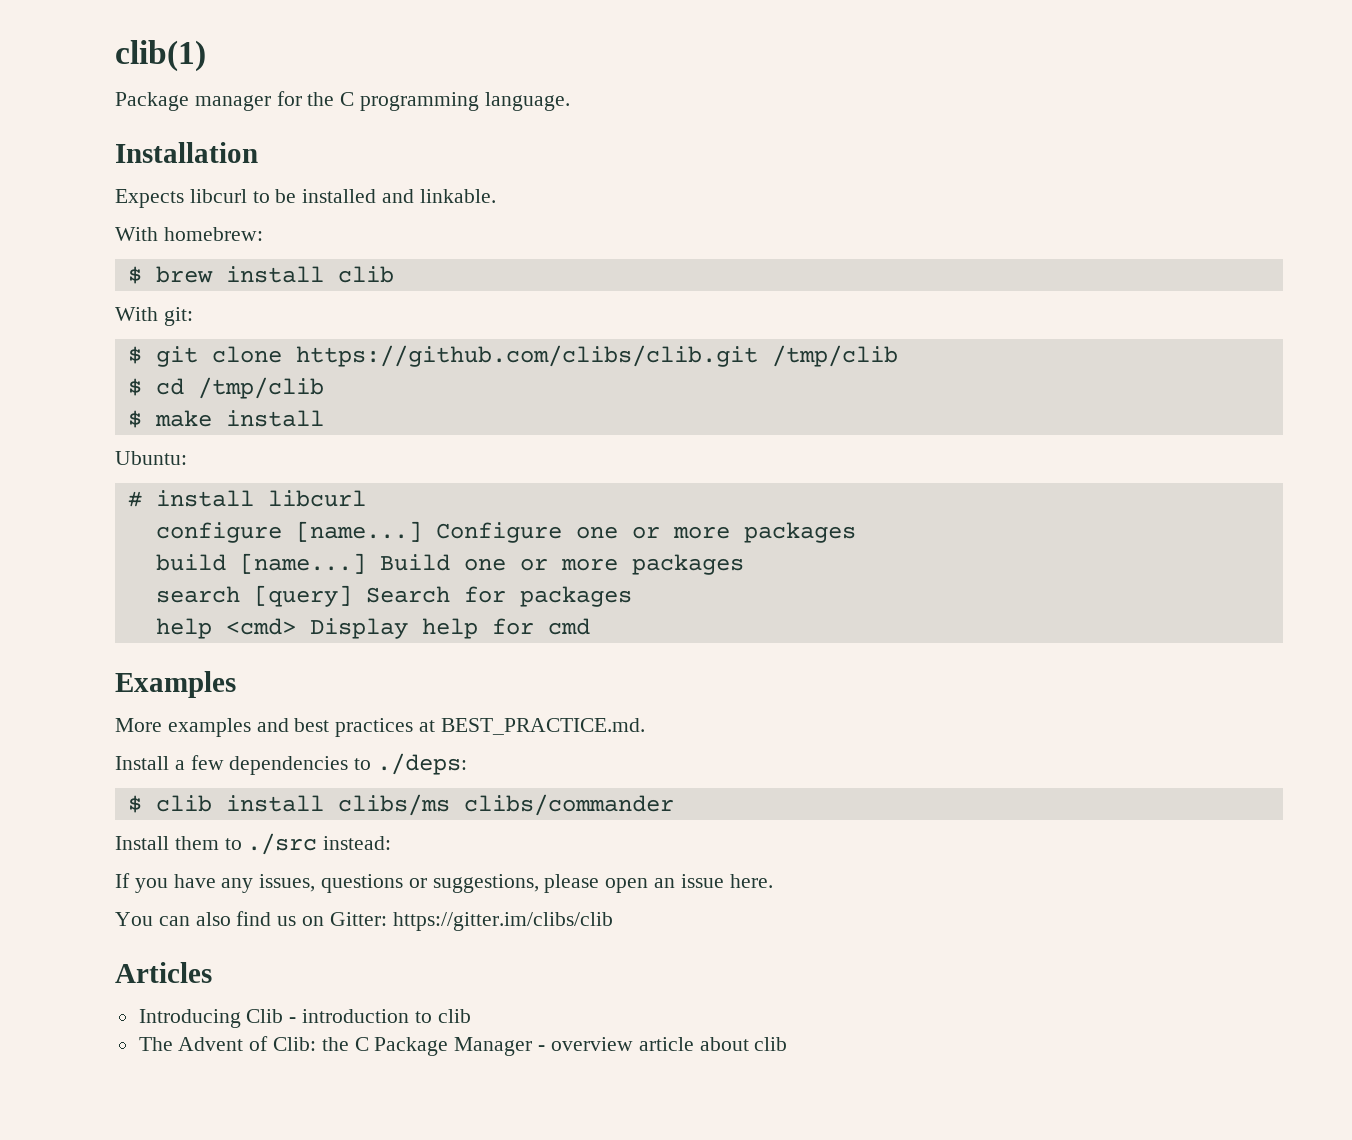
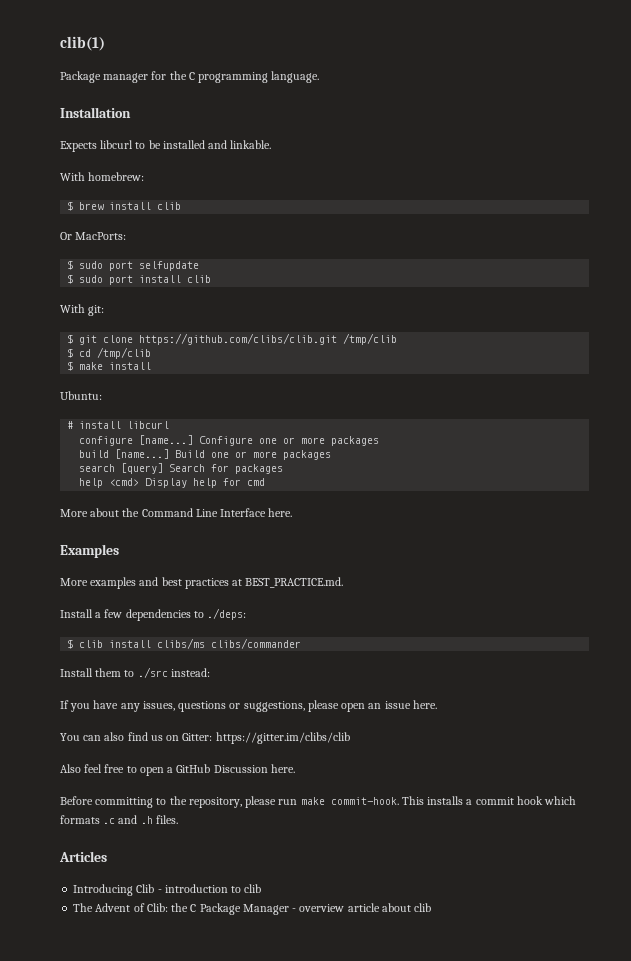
+ Or MacPorts:
+ $ sudo port selfupdate
+ $ sudo port install clib
+ More about the Command Line Interface here.
+ Also feel free to open a GitHub Discussion here.
+ Before committing to the repository, please run make commit-hook. This installs a commit hook which formats .c and .h files.

